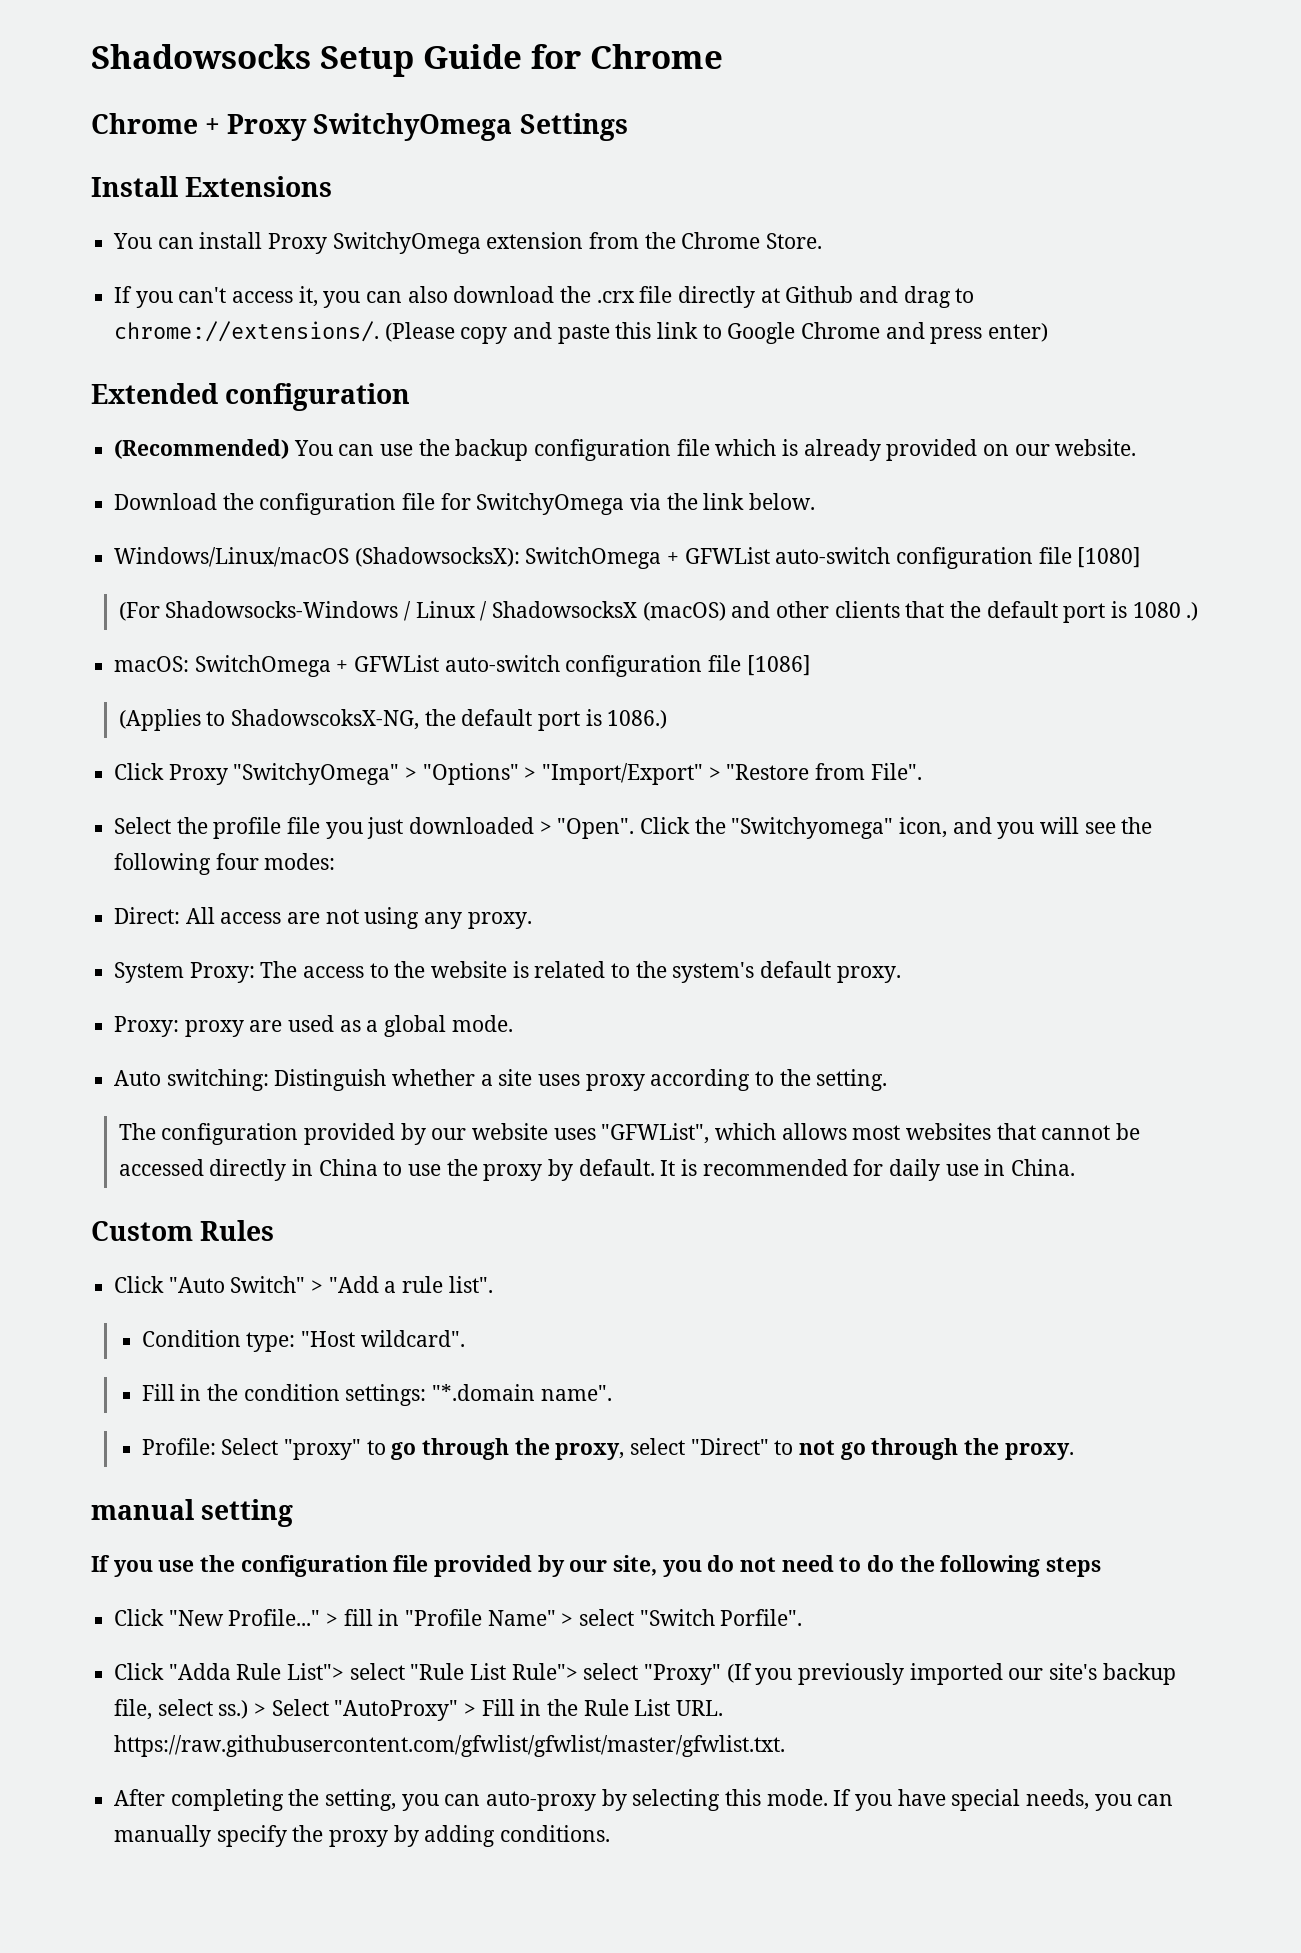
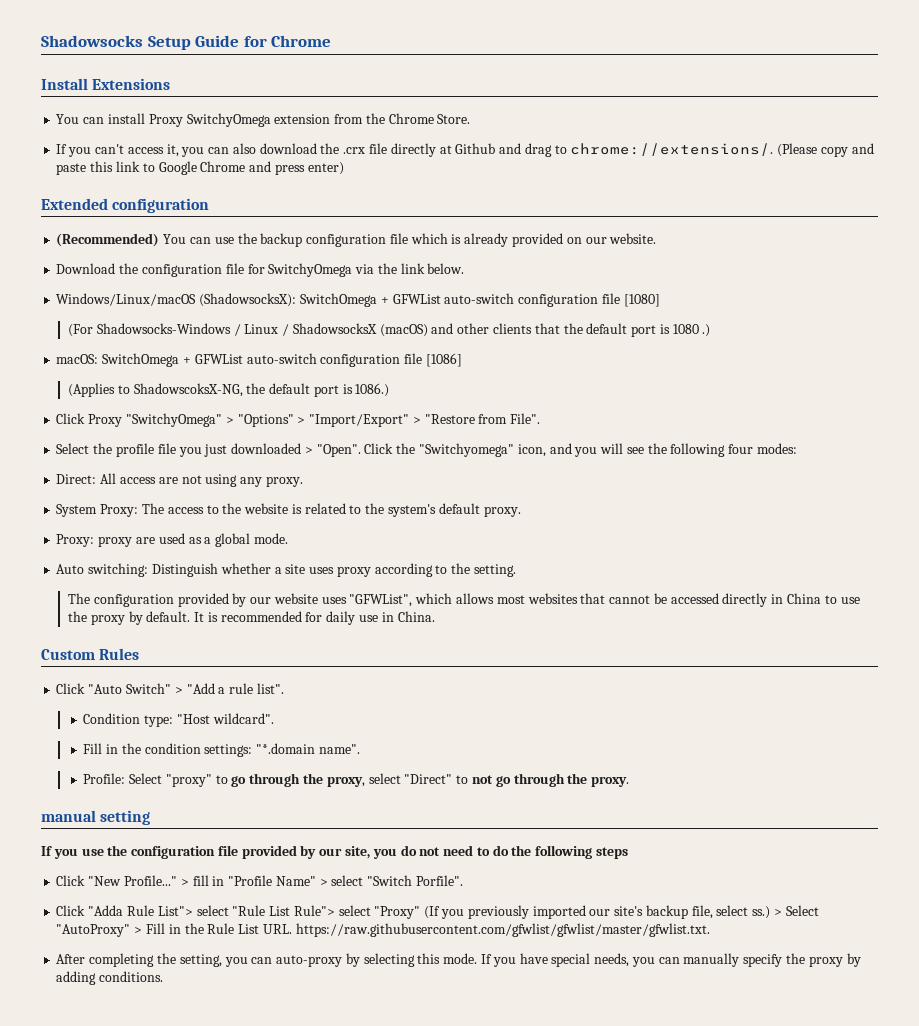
- Chrome + Proxy SwitchyOmega Settings

